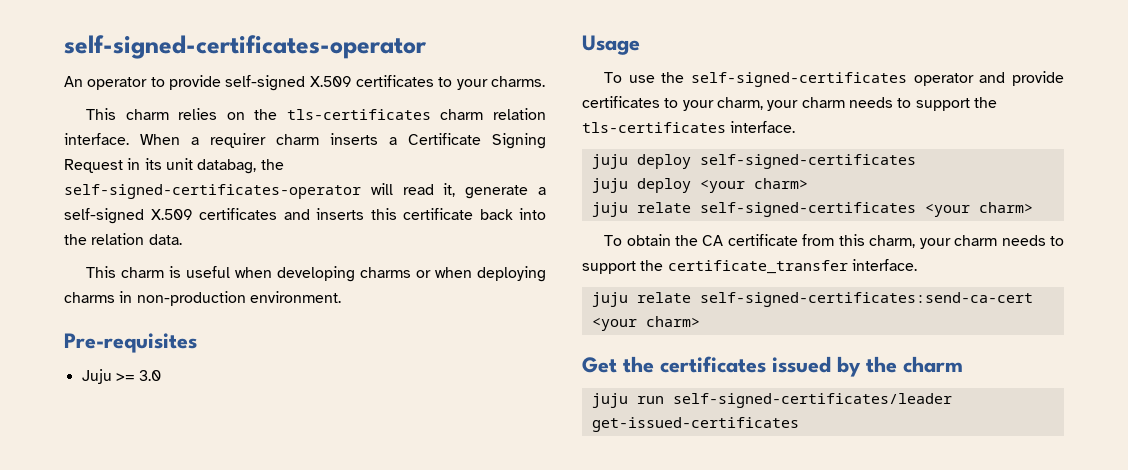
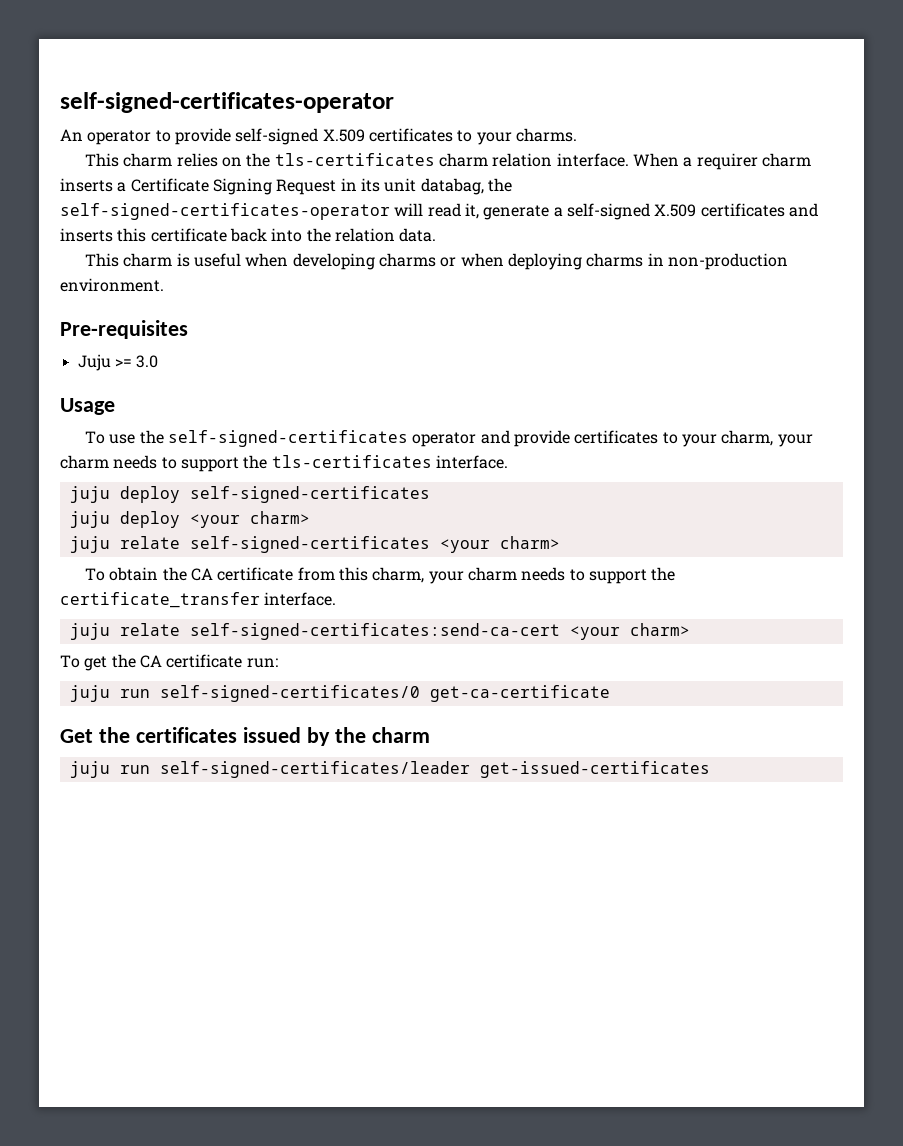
+ To get the CA certificate run:
+ juju run self-signed-certificates/0 get-ca-certificate

